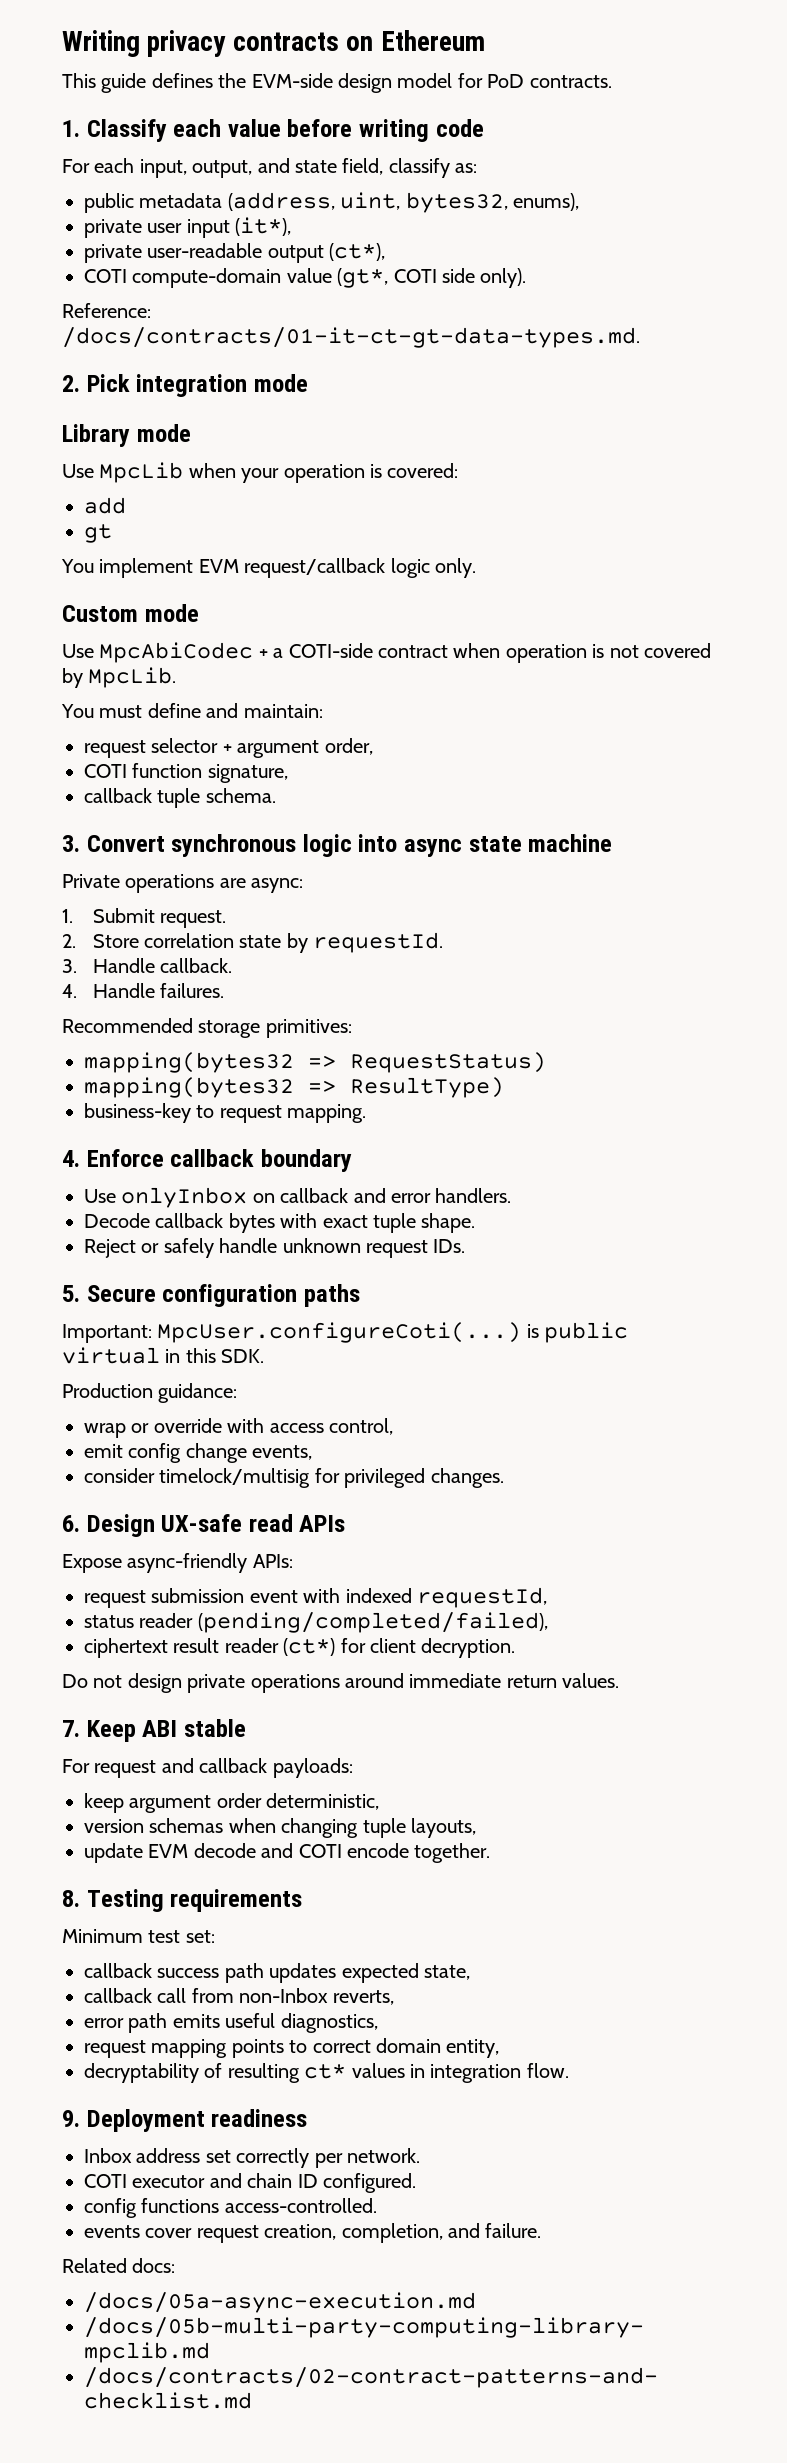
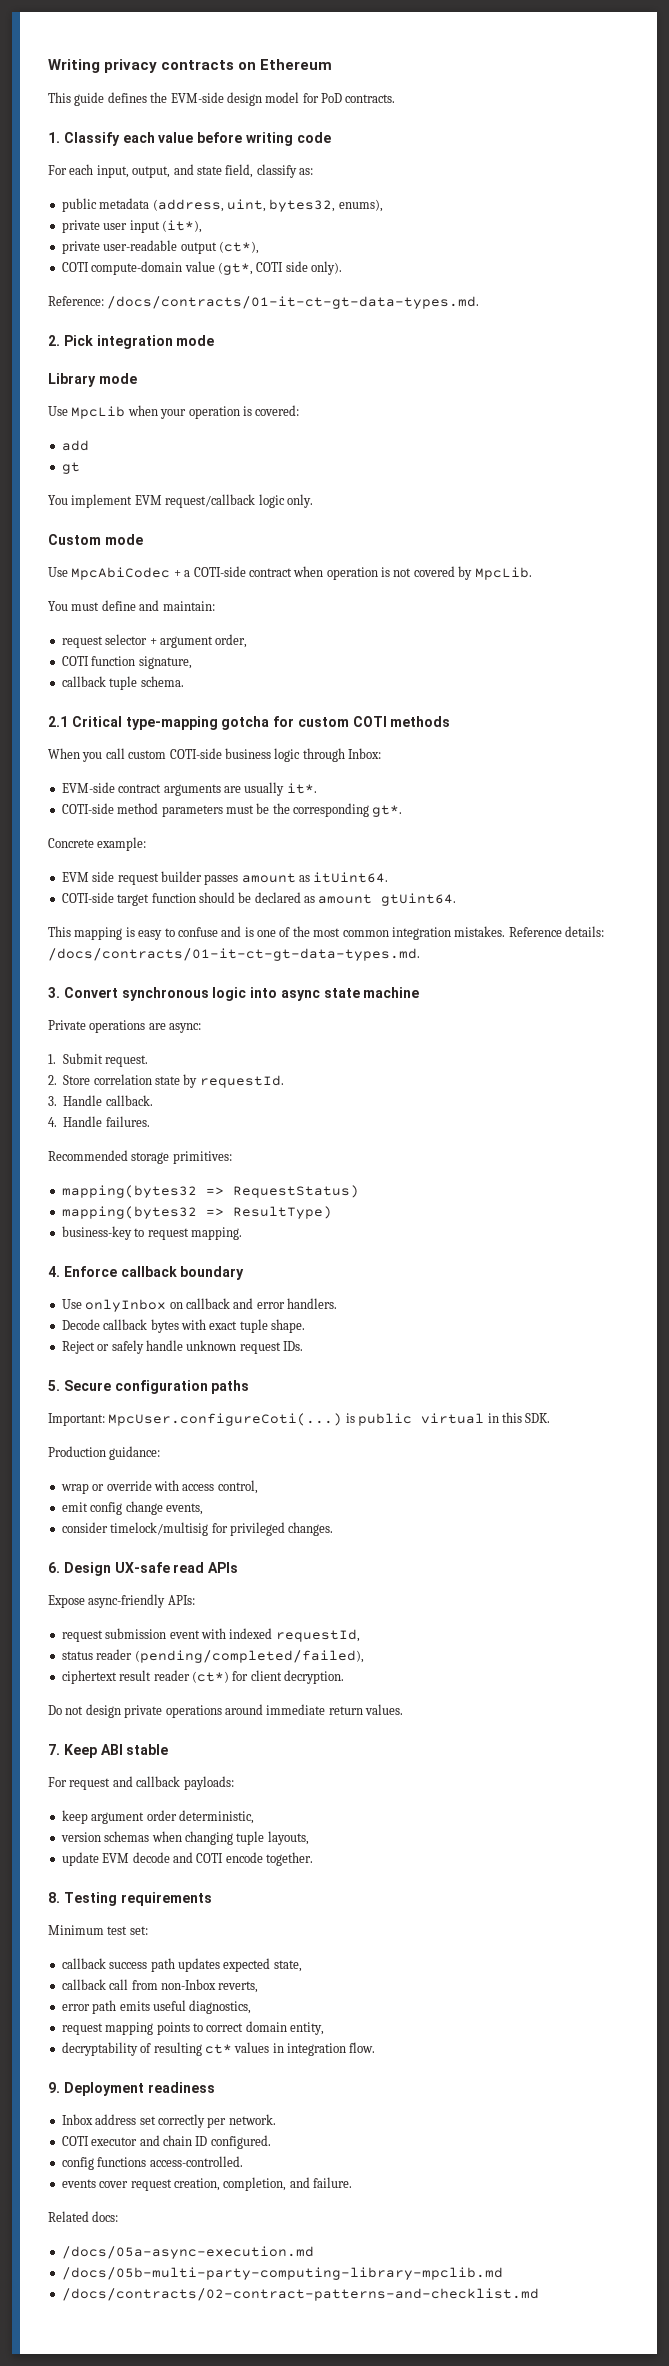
+ 2.1 Critical type-mapping gotcha for custom COTI methods
+ When you call custom COTI-side business logic through Inbox:
+ EVM-side contract arguments are usually it*.
+ COTI-side method parameters must be the corresponding gt*.
+ Concrete example:
+ EVM side request builder passes amount as itUint64.
+ COTI-side target function should be declared as amount gtUint64.
+ This mapping is easy to confuse and is one of the most common integration mistakes. Reference details: /docs/contracts/01-it-ct-gt-data-types.md.

